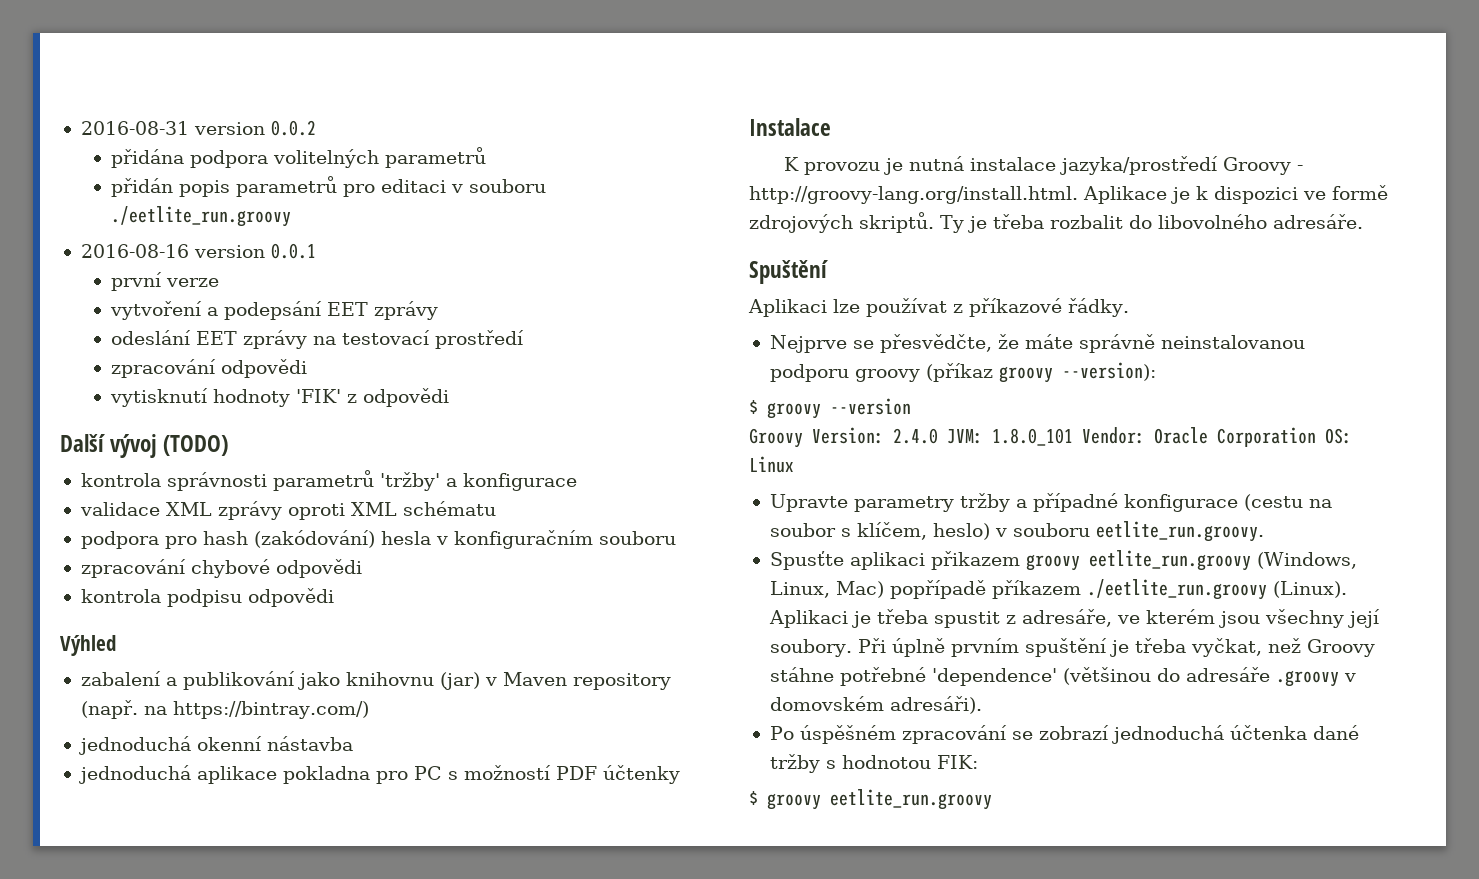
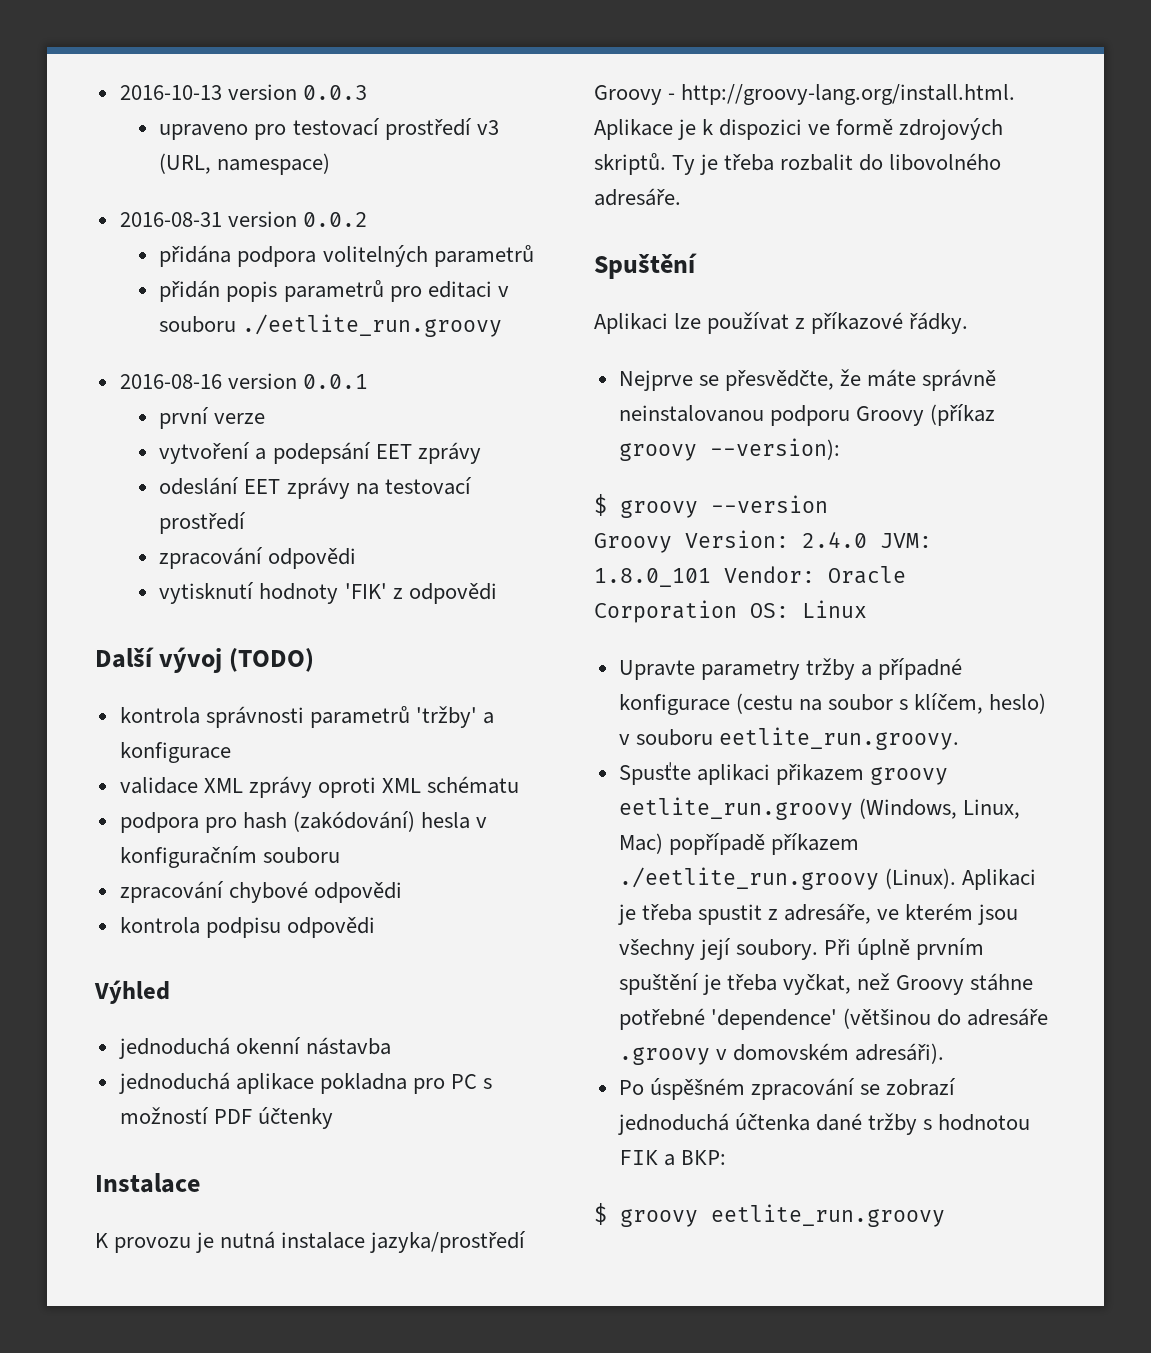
+ 2016-10-13 version 0.0.3
+ upraveno pro testovací prostředí v3 (URL, namespace)
- zabalení a publikování jako knihovnu (jar) v Maven repository (např. na https://bintray.com/)
- Nejprve se přesvědčte, že máte správně neinstalovanou podporu groovy (příkaz groovy --version):
+ Nejprve se přesvědčte, že máte správně neinstalovanou podporu Groovy (příkaz groovy --version):
- Po úspěšném zpracování se zobrazí jednoduchá účtenka dané tržby s hodnotou FIK:
+ Po úspěšném zpracování se zobrazí jednoduchá účtenka dané tržby s hodnotou FIK a BKP:

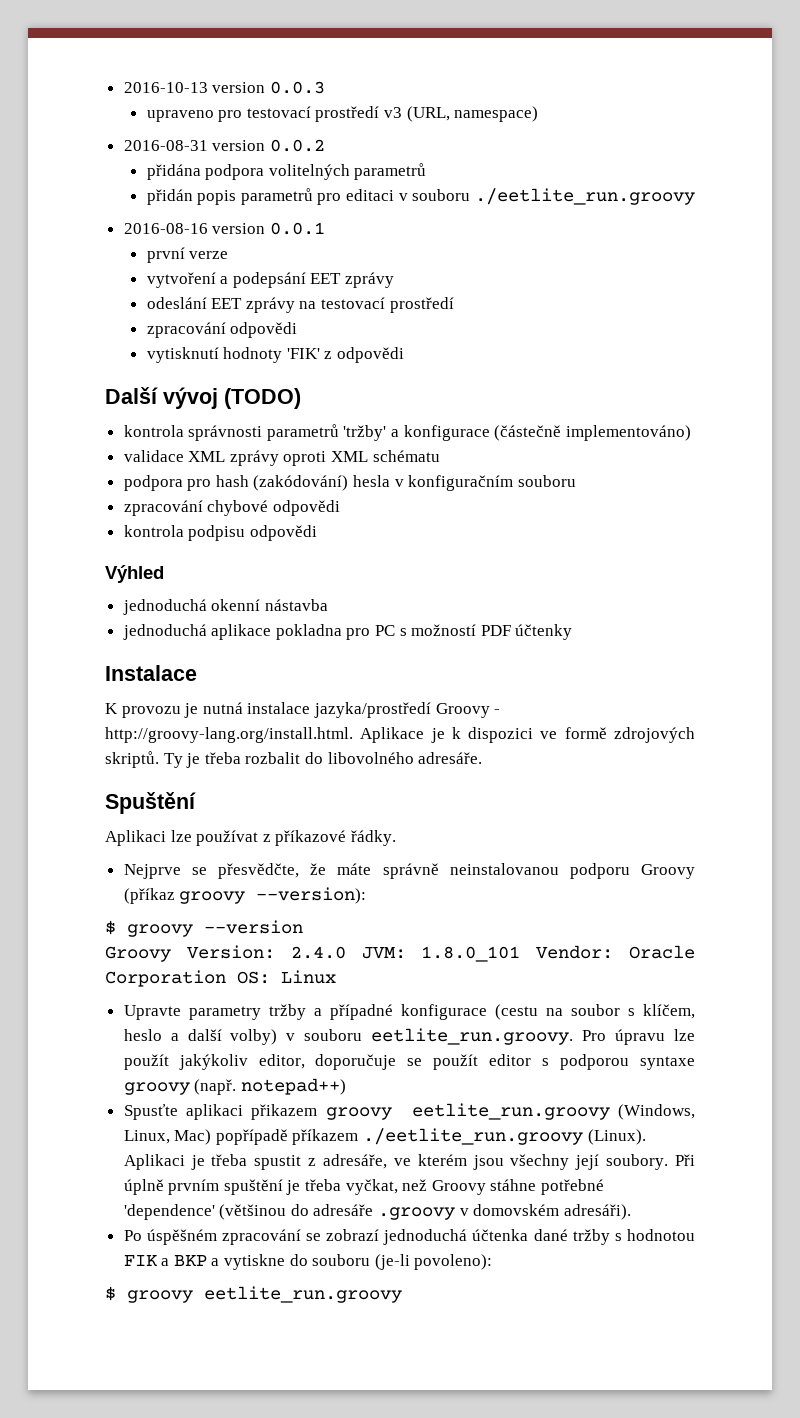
- kontrola správnosti parametrů 'tržby' a konfigurace
+ kontrola správnosti parametrů 'tržby' a konfigurace (částečně implementováno)
- Upravte parametry tržby a případné konfigurace (cestu na soubor s klíčem, heslo) v souboru eetlite_run.groovy.
+ Upravte parametry tržby a případné konfigurace (cestu na soubor s klíčem, heslo a další volby) v souboru eetlite_run.groovy. Pro úpravu lze použít jakýkoliv editor, doporučuje se použít editor s podporou syntaxe groovy (např. notepad++)
- Po úspěšném zpracování se zobrazí jednoduchá účtenka dané tržby s hodnotou FIK a BKP:
+ Po úspěšném zpracování se zobrazí jednoduchá účtenka dané tržby s hodnotou FIK a BKP a vytiskne do souboru (je-li povoleno):

